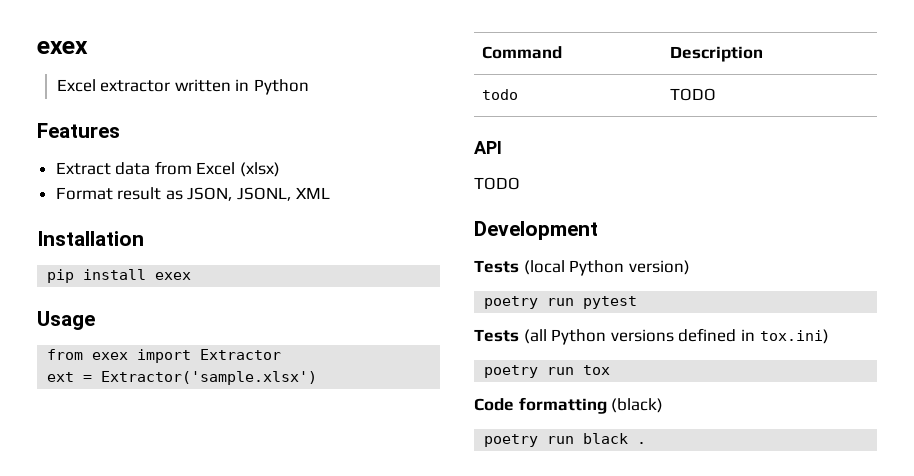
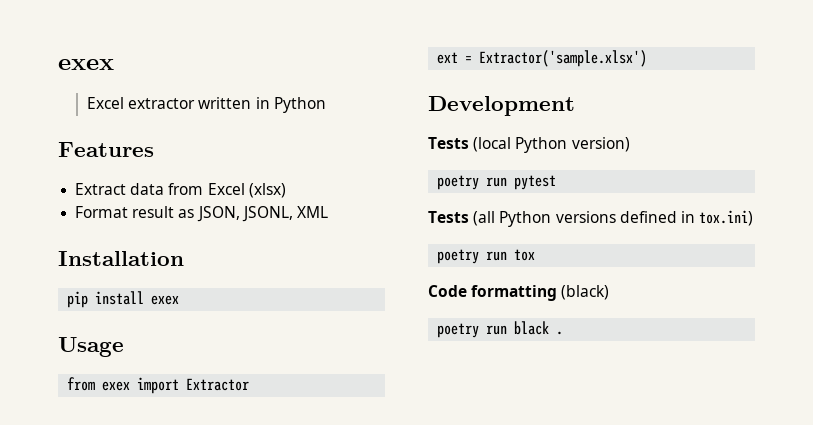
- Command | Description
- todo | TODO
- API
- TODO

